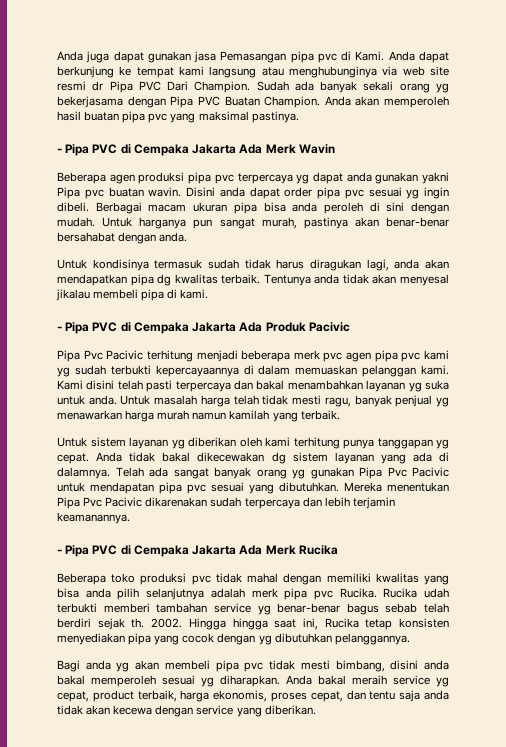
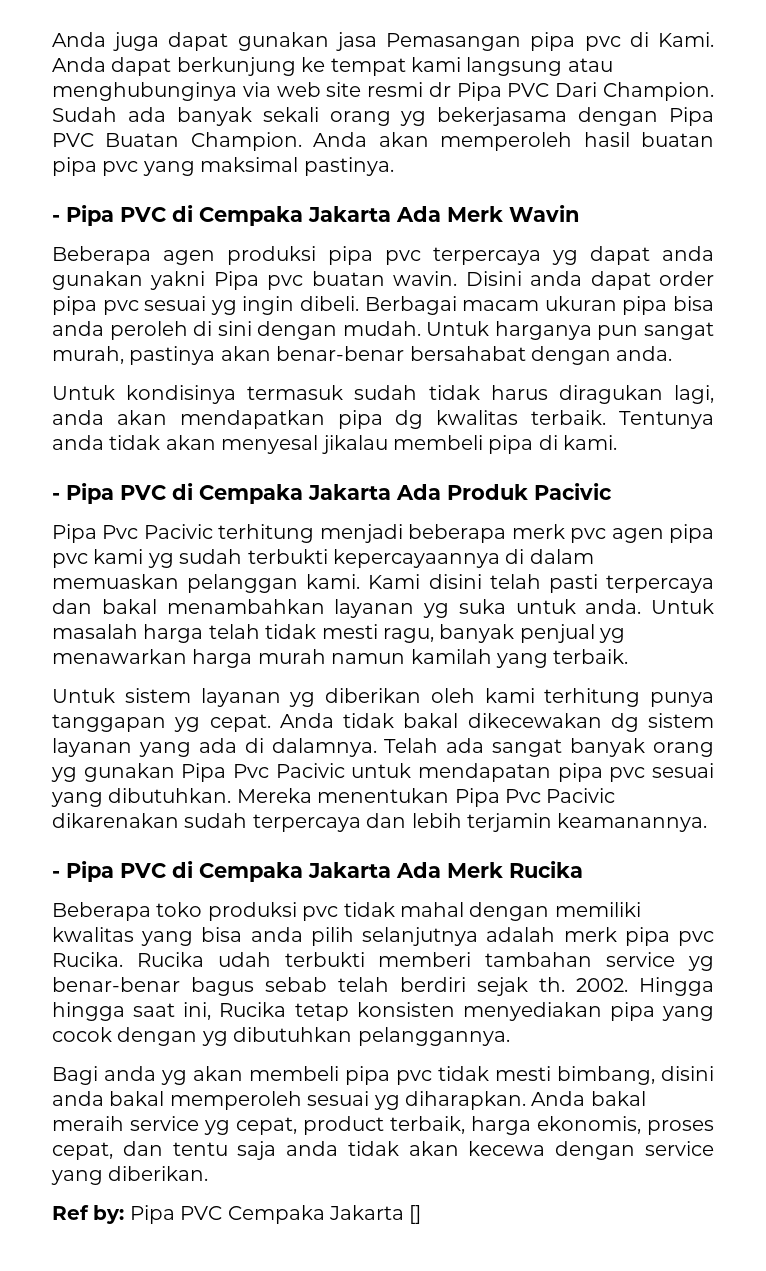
+ Ref by: Pipa PVC Cempaka Jakarta []

